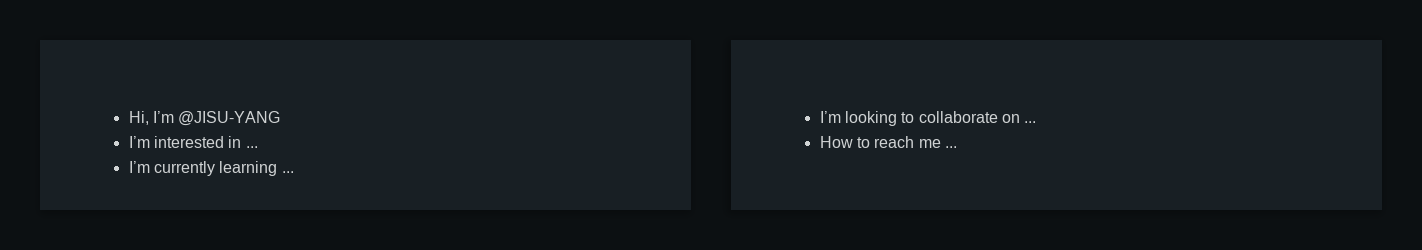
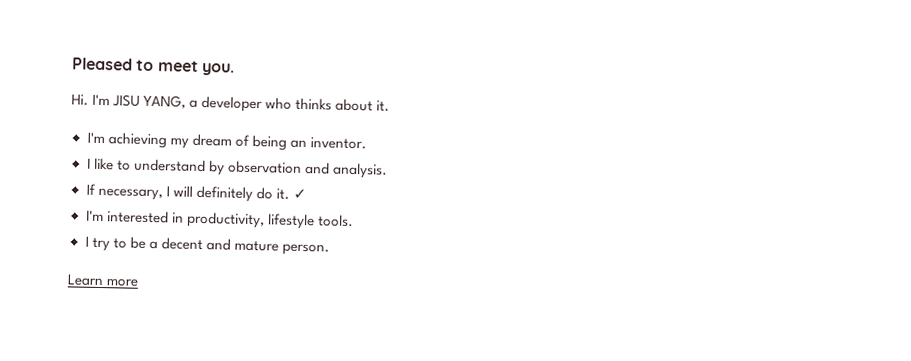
- Hi, I’m @JISU-YANG
- I’m interested in ...
- I’m currently learning ...
- I’m looking to collaborate on ...
- How to reach me ...
+ Pleased to meet you.
+ Hi. I'm JISU YANG, a developer who thinks about it.
+ I'm achieving my dream of being an inventor.
+ I like to understand by observation and analysis.
+ If necessary, I will definitely do it. ✓
+ I'm interested in productivity, lifestyle tools.
+ I try to be a decent and mature person.
+ Learn more

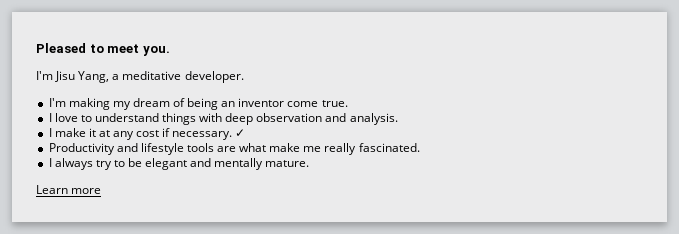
- Hi. I'm JISU YANG, a developer who thinks about it.
- I'm achieving my dream of being an inventor.
- I like to understand by observation and analysis.
+ I'm Jisu Yang, a meditative developer.
+ I'm making my dream of being an inventor come true.
+ I love to understand things with deep observation and analysis.
- If necessary, I will definitely do it. ✓
- I'm interested in productivity, lifestyle tools.
- I try to be a decent and mature person.
+ I make it at any cost if necessary. ✓
+ Productivity and lifestyle tools are what make me really fascinated.
+ I always try to be elegant and mentally mature.

